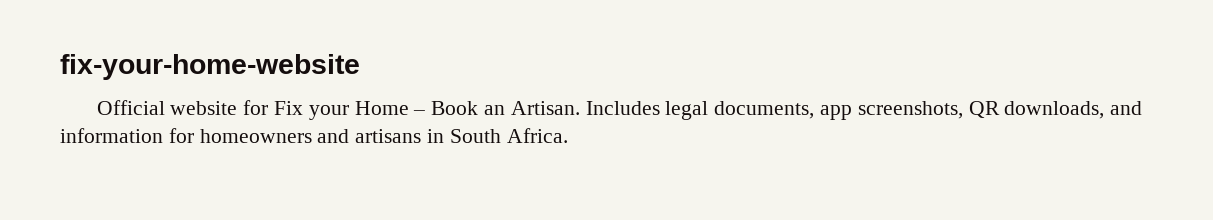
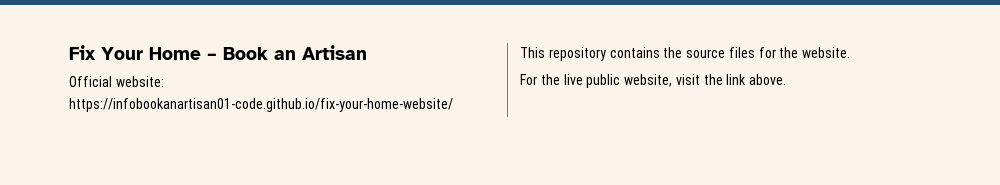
- fix-your-home-website
- Official website for Fix your Home – Book an Artisan. Includes legal documents, app screenshots, QR downloads, and information for homeowners and artisans in South Africa.
+ Fix Your Home – Book an Artisan
+ Official website: https://infobookanartisan01-code.github.io/fix-your-home-website/
+ This repository contains the source files for the website.
+ For the live public website, visit the link above.

